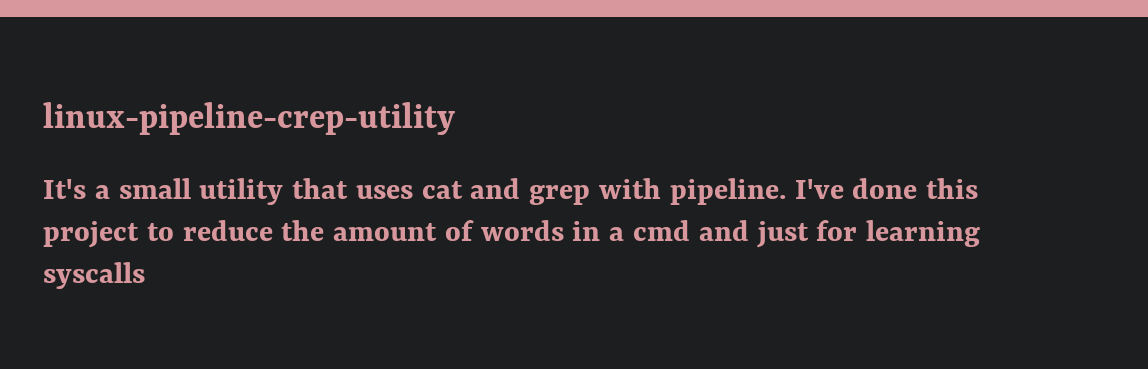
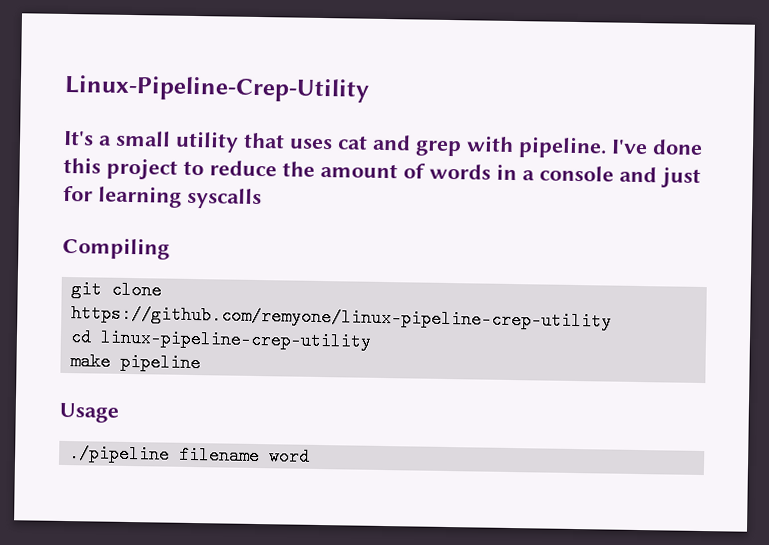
- linux-pipeline-crep-utility
+ Linux-Pipeline-Crep-Utility
- I've done this project to reduce the amount of words in a cmd and just for learning syscalls
+ I've done this project to reduce the amount of words in a console and just for learning syscalls
+ Compiling
+ git clone https://github.com/remyone/linux-pipeline-crep-utility
+ cd linux-pipeline-crep-utility
+ make pipeline
+ Usage
+ ./pipeline filename word

